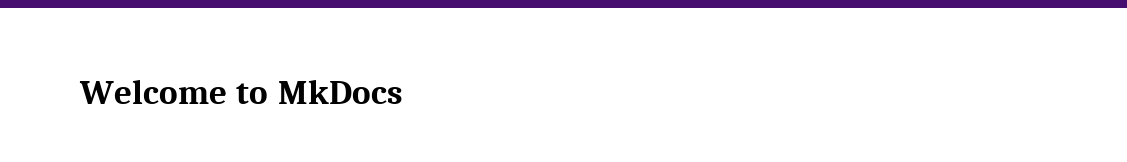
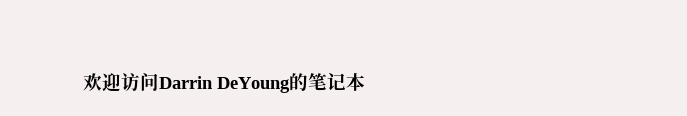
- Welcome to MkDocs
+ 欢迎访问Darrin DeYoung的笔记本

